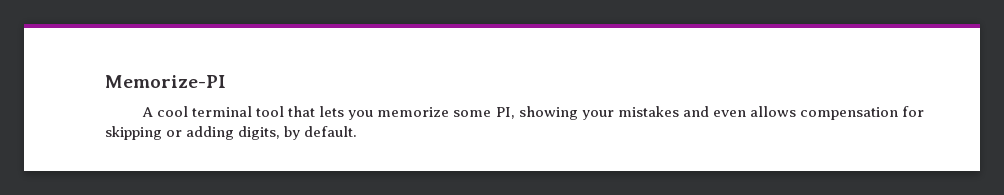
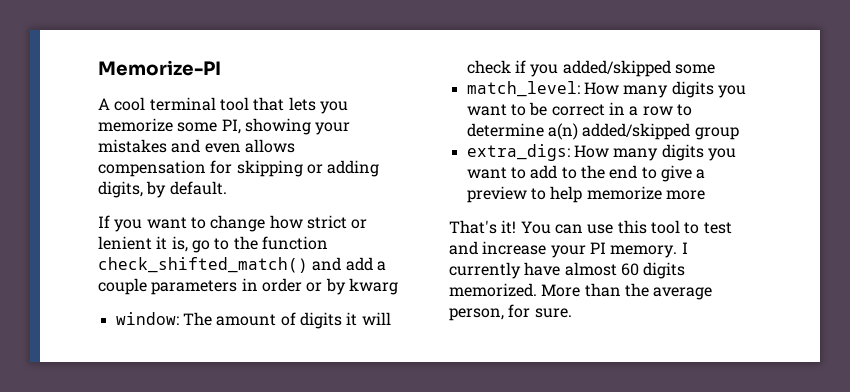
+ If you want to change how strict or lenient it is, go to the function check_shifted_match() and add a couple parameters in order or by kwarg
+ window: The amount of digits it will check if you added/skipped some
+ match_level: How many digits you want to be correct in a row to determine a(n) added/skipped group
+ extra_digs: How many digits you want to add to the end to give a preview to help memorize more
+ That's it! You can use this tool to test and increase your PI memory. I currently have almost 60 digits memorized. More than the average person, for sure.

